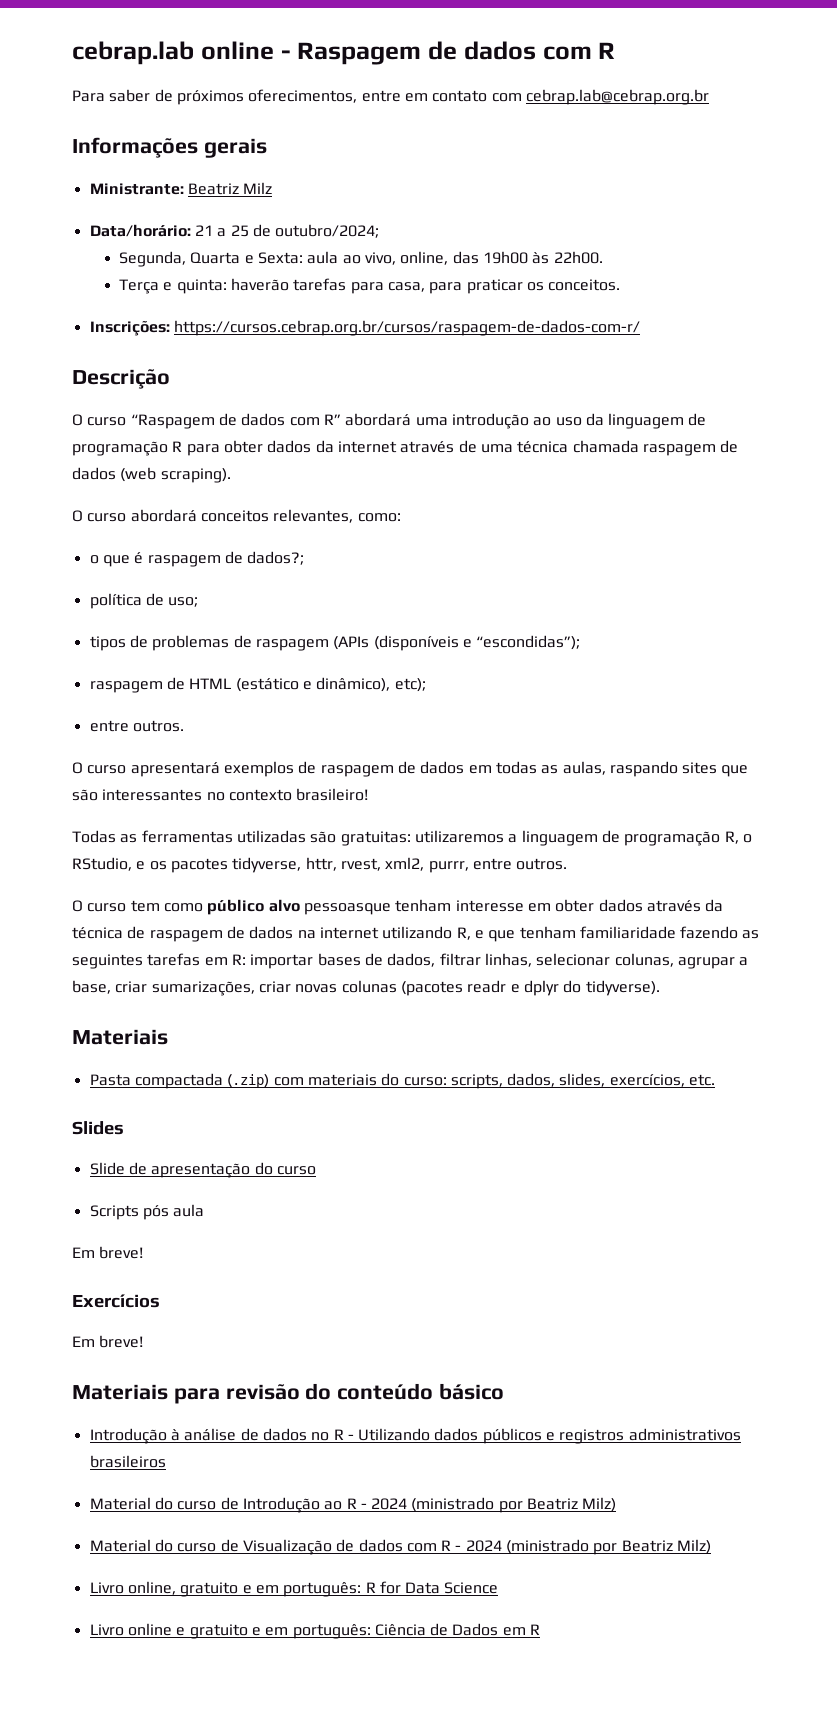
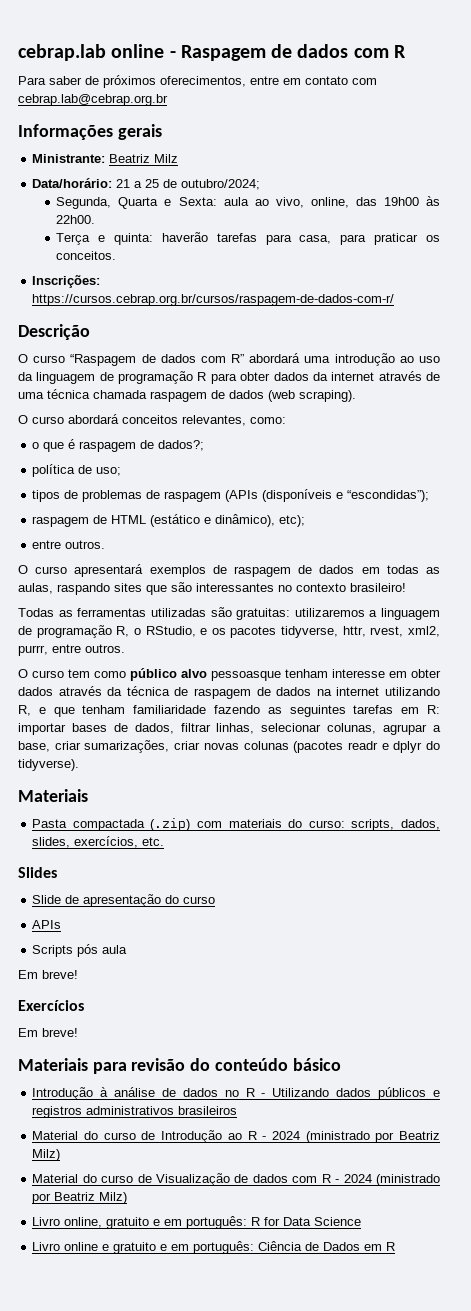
+ APIs

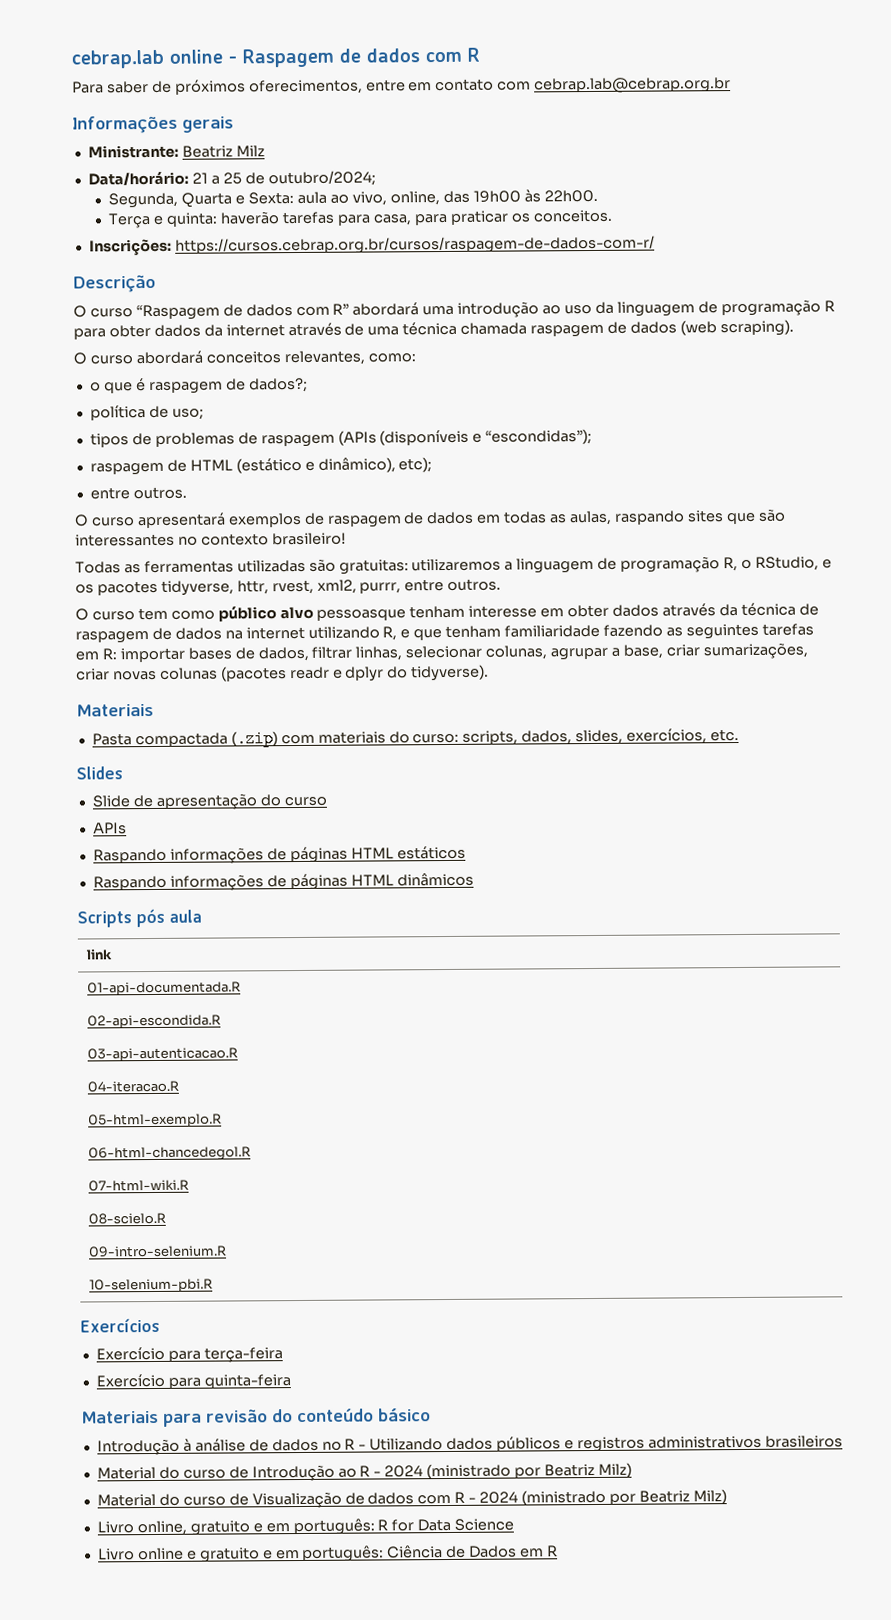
+ Raspando informações de páginas HTML estáticos
+ Raspando informações de páginas HTML dinâmicos
  Scripts pós aula
- Em breve!
+ link
+ 01-api-documentada.R
+ 02-api-escondida.R
+ 03-api-autenticacao.R
+ 04-iteracao.R
+ 05-html-exemplo.R
+ 06-html-chancedegol.R
+ 07-html-wiki.R
+ 08-scielo.R
+ 09-intro-selenium.R
+ 10-selenium-pbi.R
  Exercícios
- Em breve!
+ Exercício para terça-feira
+ Exercício para quinta-feira

